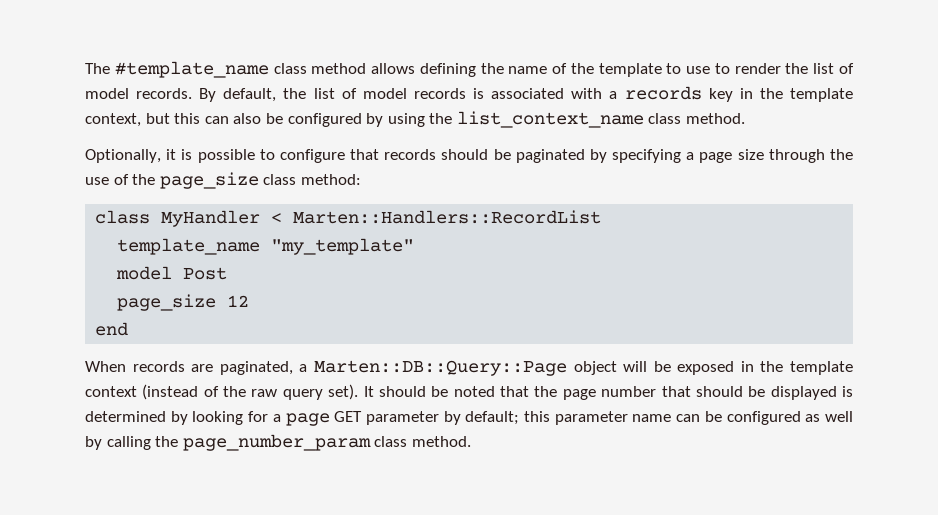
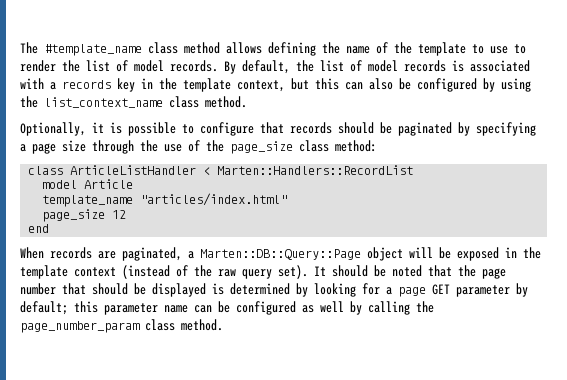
- class MyHandler < Marten::Handlers::RecordList
+ class ArticleListHandler < Marten::Handlers::RecordList
+ model Article
- template_name "my_template"
- model Post
+ template_name "articles/index.html"

